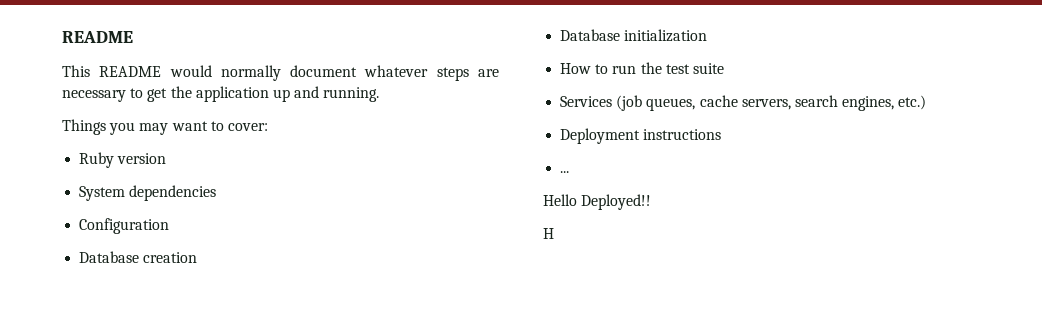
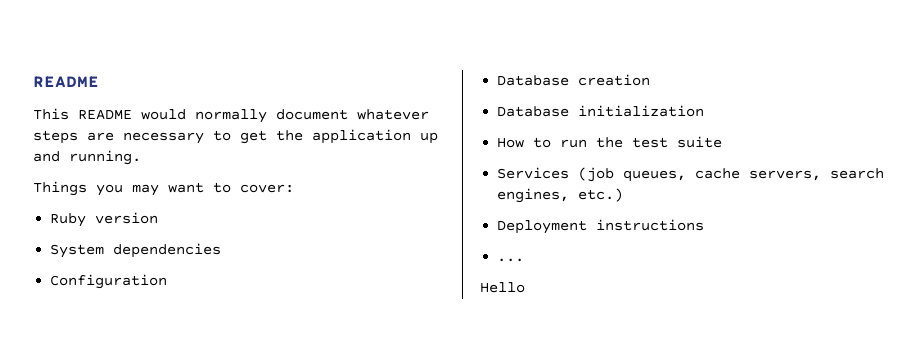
- Hello Deployed!!
- H
+ Hello

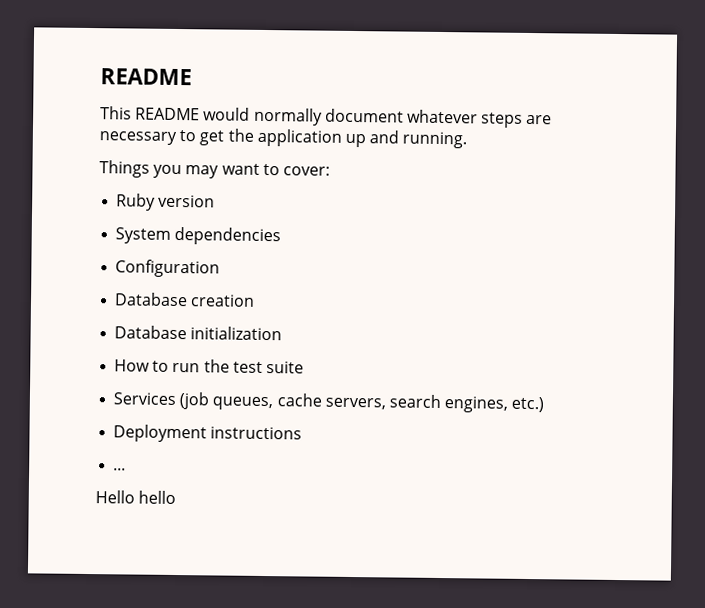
- Hello
+ Hello hello

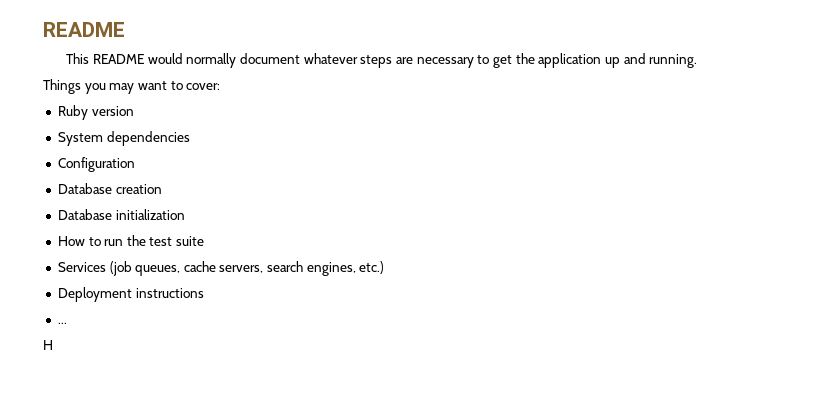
- Hello hello
+ H

